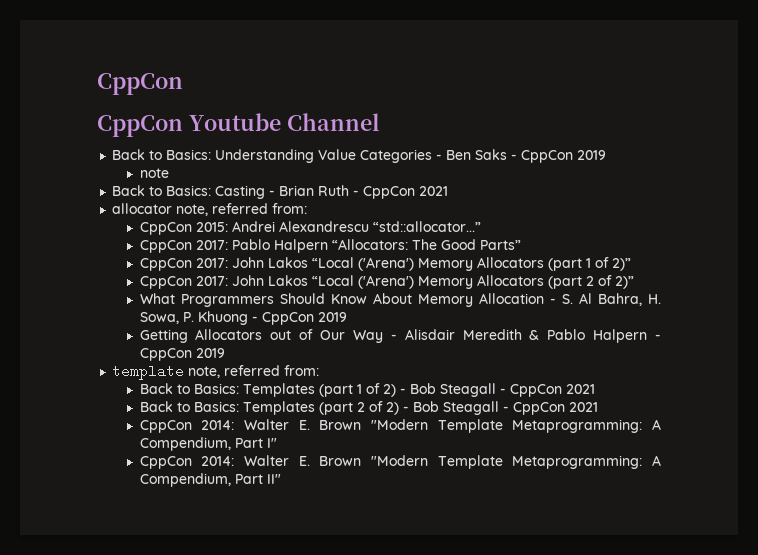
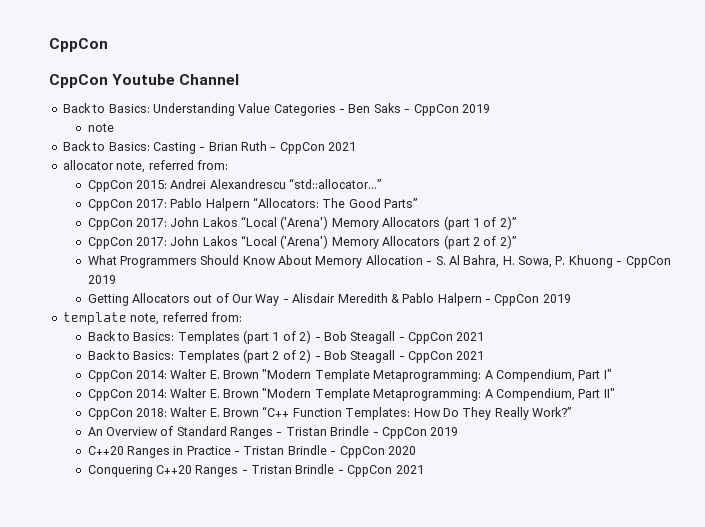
+ CppCon 2018: Walter E. Brown “C++ Function Templates: How Do They Really Work?”
+ An Overview of Standard Ranges - Tristan Brindle - CppCon 2019
+ C++20 Ranges in Practice - Tristan Brindle - CppCon 2020
+ Conquering C++20 Ranges - Tristan Brindle - CppCon 2021

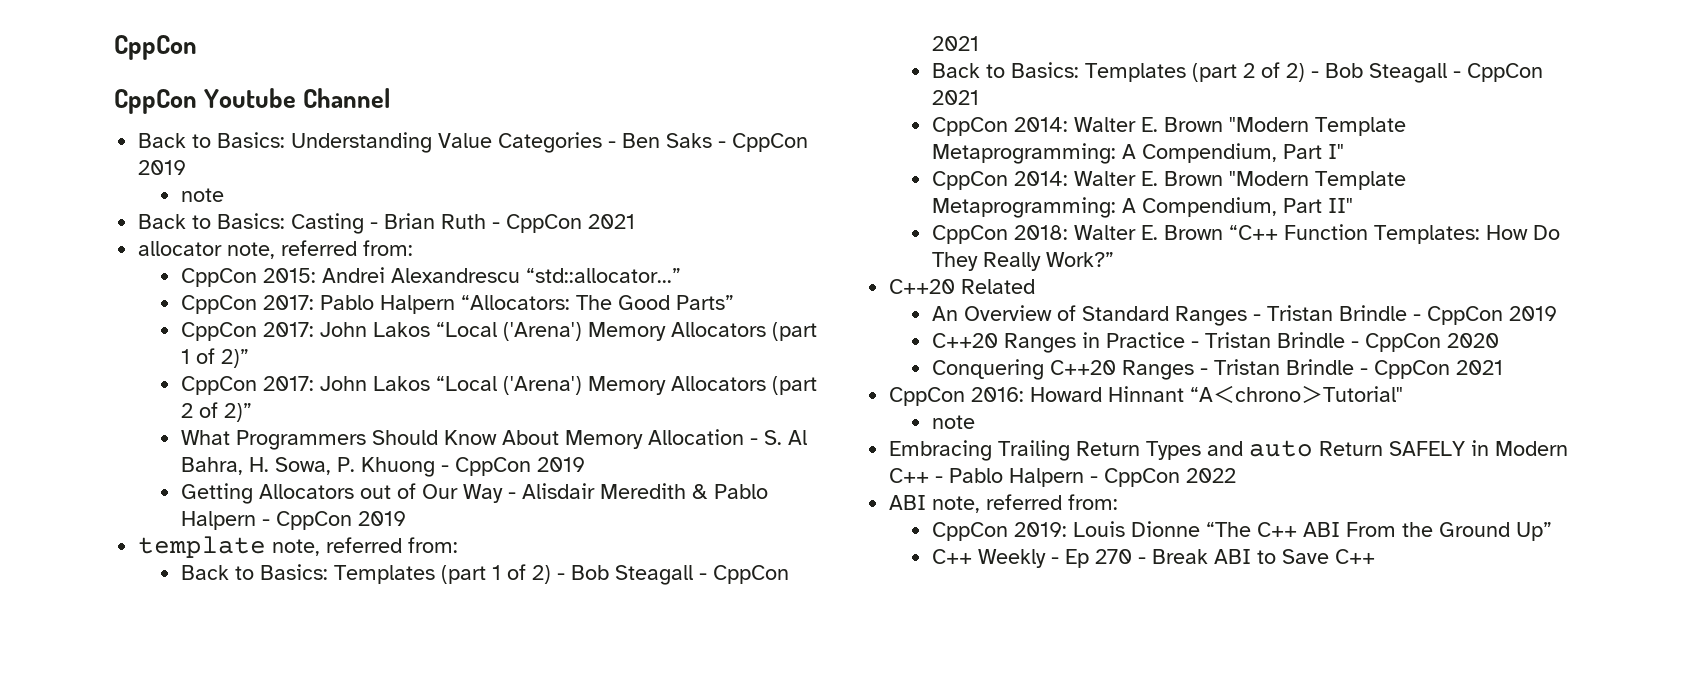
+ C++20 Related
+ CppCon 2016: Howard Hinnant “A＜chrono＞Tutorial"
+ note
+ Embracing Trailing Return Types and auto Return SAFELY in Modern C++ - Pablo Halpern - CppCon 2022
+ ABI note, referred from:
+ CppCon 2019: Louis Dionne “The C++ ABI From the Ground Up”
+ C++ Weekly - Ep 270 - Break ABI to Save C++

